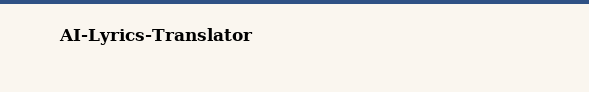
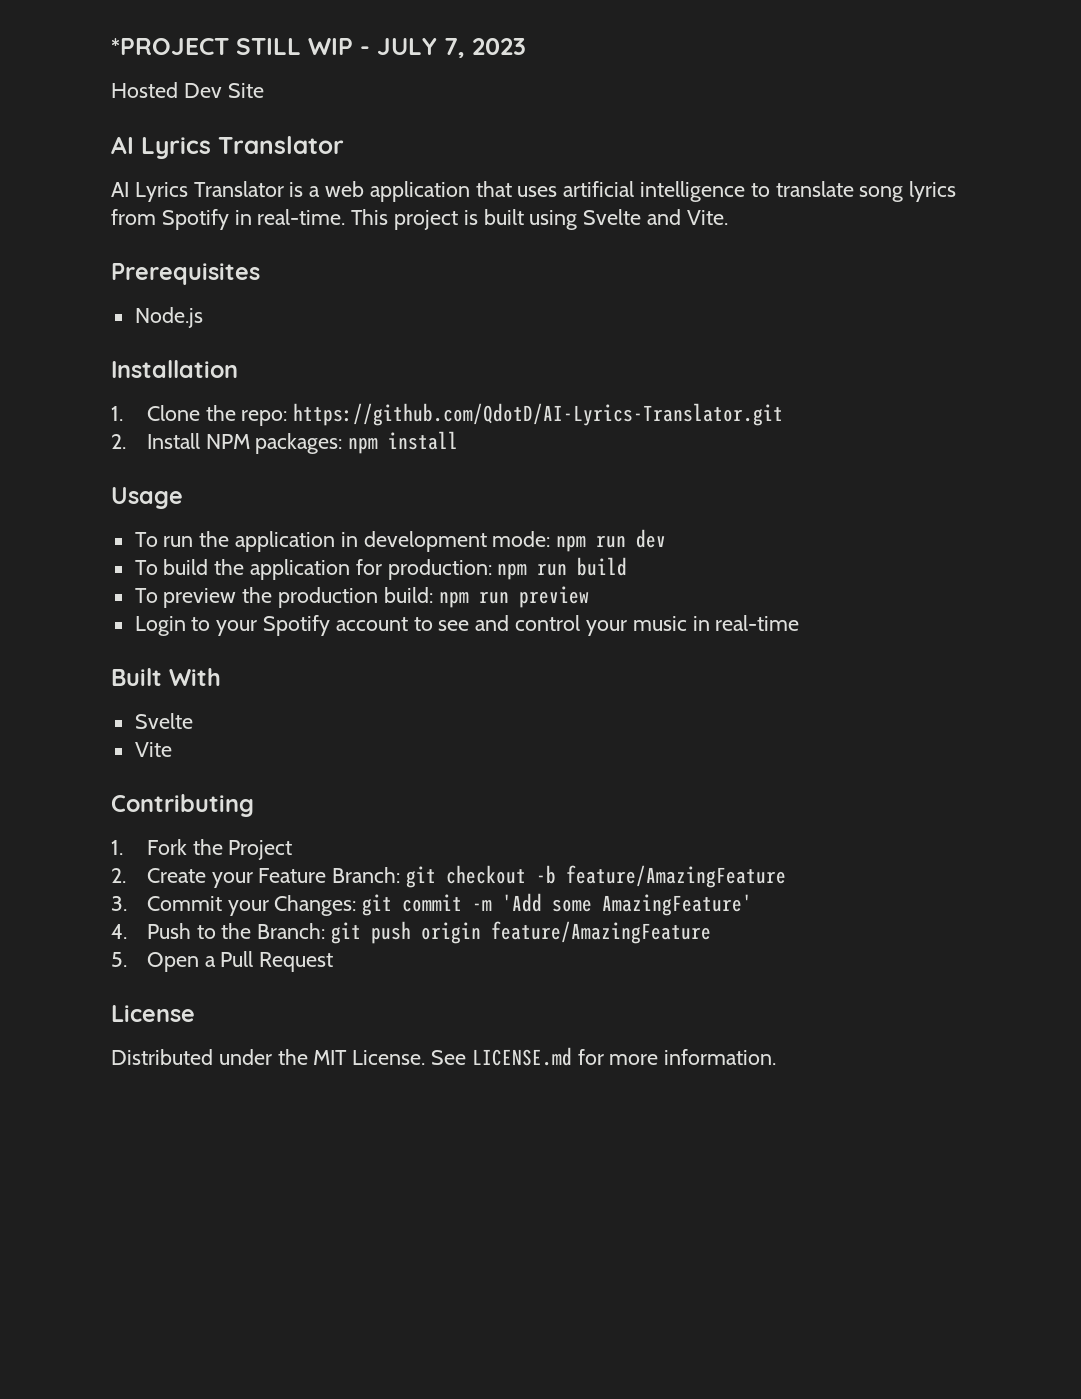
- AI-Lyrics-Translator
+ *PROJECT STILL WIP - JULY 7, 2023
+ Hosted Dev Site
+ AI Lyrics Translator
+ AI Lyrics Translator is a web application that uses artificial intelligence to translate song lyrics from Spotify in real-time. This project is built using Svelte and Vite.
+ Prerequisites
+ Node.js
+ Installation
+ 1. Clone the repo: https://github.com/QdotD/AI-Lyrics-Translator.git
+ 2. Install NPM packages: npm install
+ Usage
+ To run the application in development mode: npm run dev
+ To build the application for production: npm run build
+ To preview the production build: npm run preview
+ Login to your Spotify account to see and control your music in real-time
+ Built With
+ Svelte
+ Vite
+ Contributing
+ 1. Fork the Project
+ 2. Create your Feature Branch: git checkout -b feature/AmazingFeature
+ 3. Commit your Changes: git commit -m 'Add some AmazingFeature'
+ 4. Push to the Branch: git push origin feature/AmazingFeature
+ 5. Open a Pull Request
+ License
+ Distributed under the MIT License. See LICENSE.md for more information.

